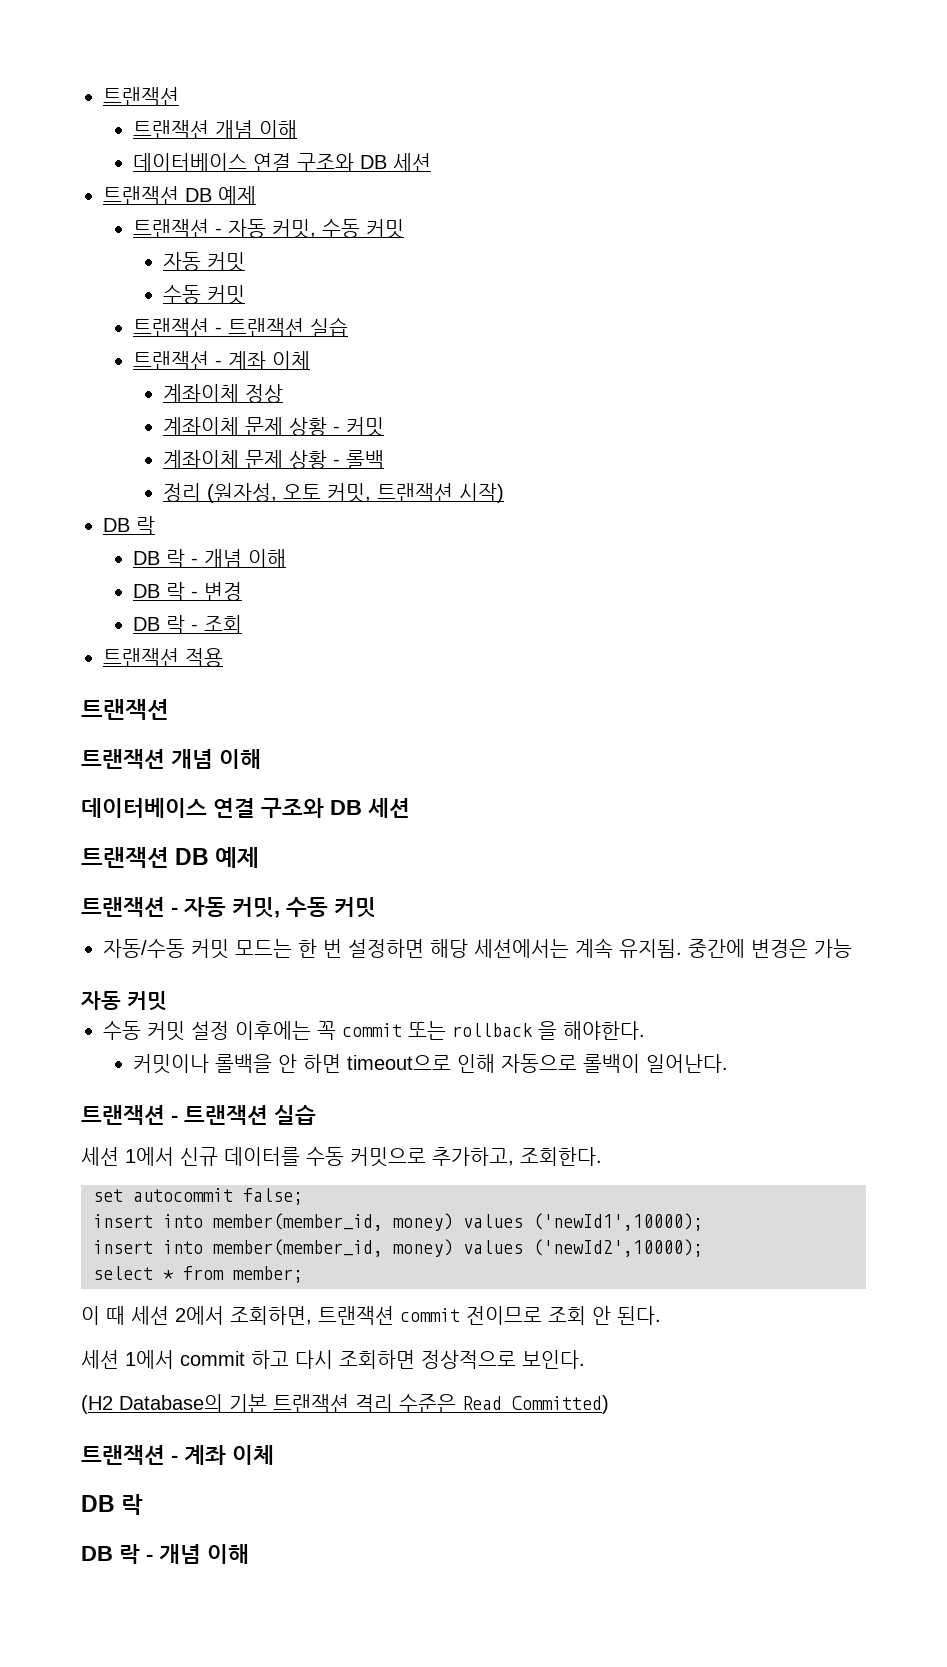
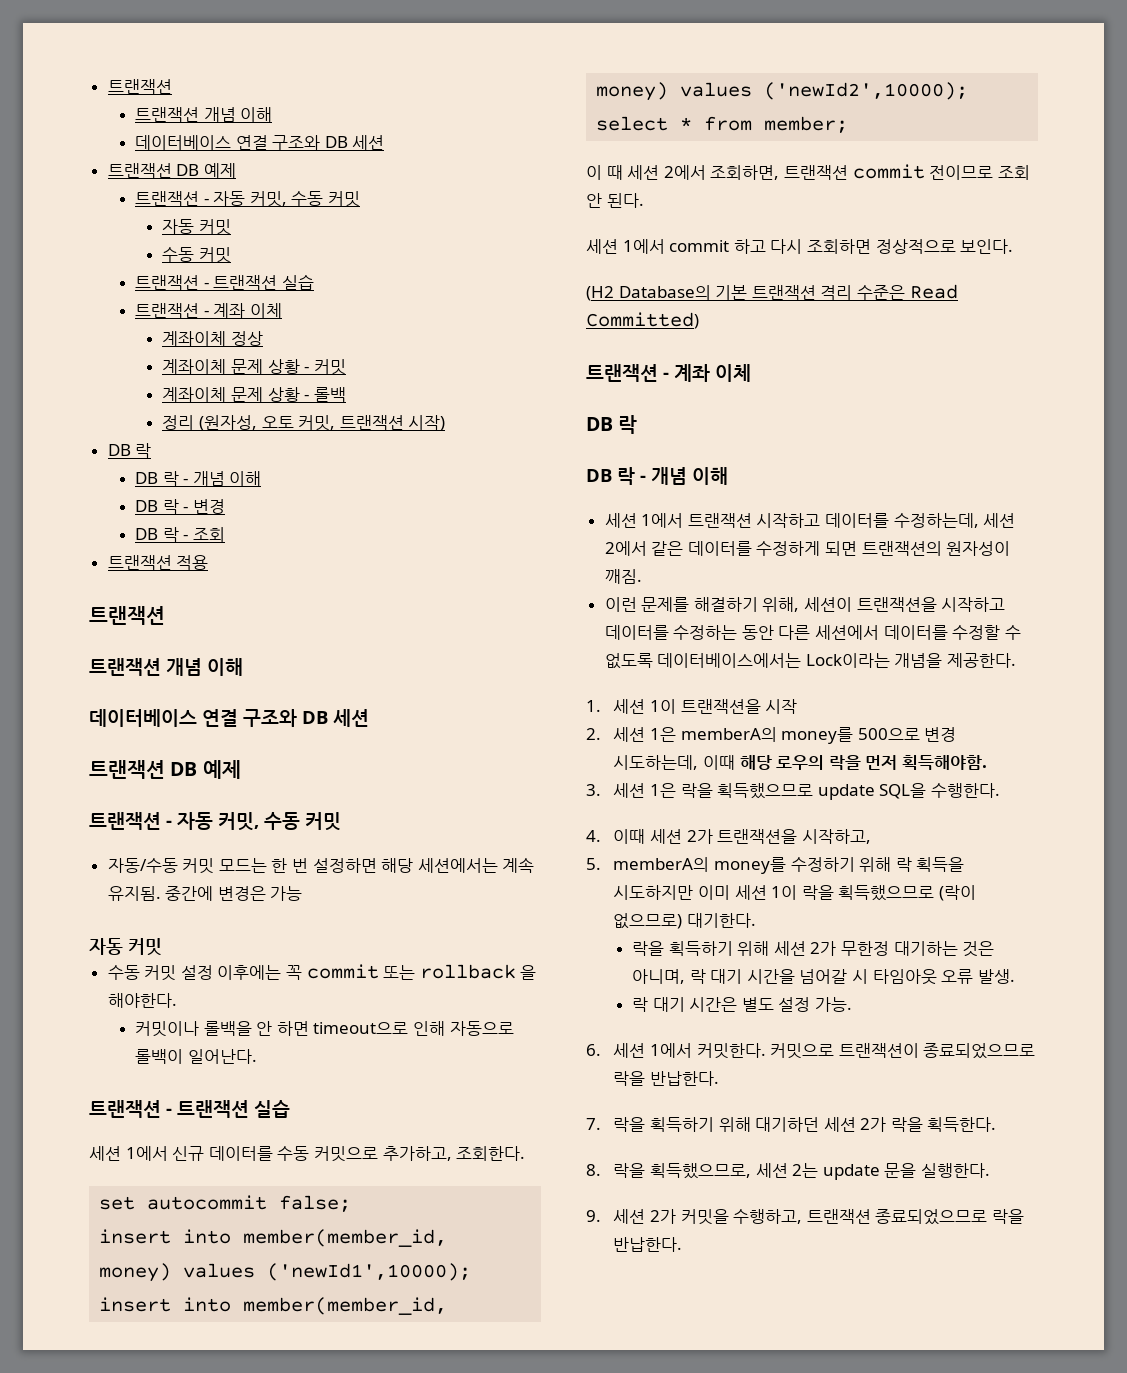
+ 세션 1에서 트랜잭션 시작하고 데이터를 수정하는데, 세션 2에서 같은 데이터를 수정하게 되면 트랜잭션의 원자성이 깨짐.
+ 이런 문제를 해결하기 위해, 세션이 트랜잭션을 시작하고 데이터를 수정하는 동안 다른 세션에서 데이터를 수정할 수 없도록 데이터베이스에서는 Lock이라는 개념을 제공한다.
+ 1. 세션 1이 트랜잭션을 시작
+ 2. 세션 1은 memberA의 money를 500으로 변경 시도하는데, 이때 해당 로우의 락을 먼저 획득해야함.
+ 3. 세션 1은 락을 획득했으므로 update SQL을 수행한다.
+ 4. 이때 세션 2가 트랜잭션을 시작하고,
+ 5. memberA의 money를 수정하기 위해 락 획득을 시도하지만 이미 세션 1이 락을 획득했으므로 (락이 없으므로) 대기한다.
+ 락을 획득하기 위해 세션 2가 무한정 대기하는 것은 아니며, 락 대기 시간을 넘어갈 시 타임아웃 오류 발생.
+ 락 대기 시간은 별도 설정 가능.
+ 6. 세션 1에서 커밋한다. 커밋으로 트랜잭션이 종료되었으므로 락을 반납한다.
+ 7. 락을 획득하기 위해 대기하던 세션 2가 락을 획득한다.
+ 8. 락을 획득했으므로, 세션 2는 update 문을 실행한다.
+ 9. 세션 2가 커밋을 수행하고, 트랜잭션 종료되었으므로 락을 반납한다.

